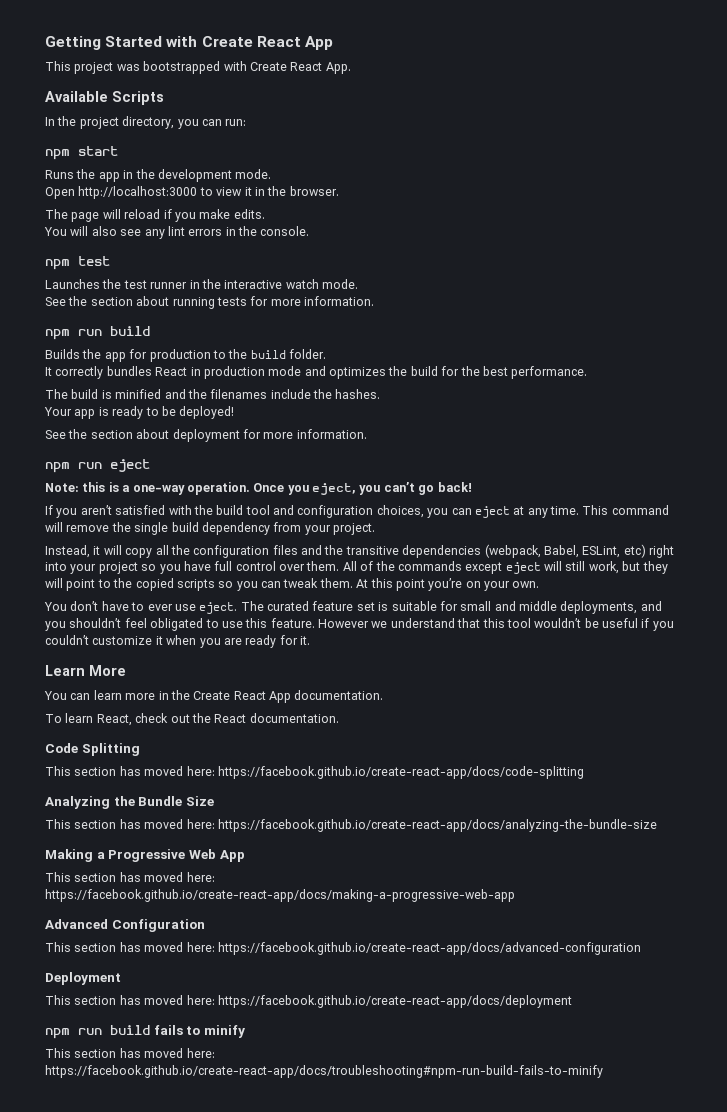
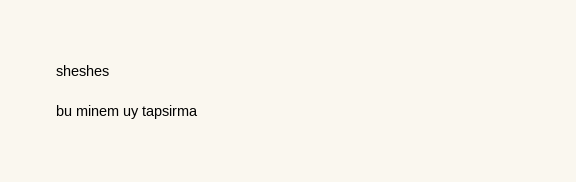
- Getting Started with Create React App
- This project was bootstrapped with Create React App.
- Available Scripts
- In the project directory, you can run:
- npm start
- Runs the app in the development mode.
- Open http://localhost:3000 to view it in the browser.
- The page will reload if you make edits.
- You will also see any lint errors in the console.
- npm test
- Launches the test runner in the interactive watch mode.
- See the section about running tests for more information.
- npm run build
- Builds the app for production to the build folder.
- It correctly bundles React in production mode and optimizes the build for the best performance.
- The build is minified and the filenames include the hashes.
- Your app is ready to be deployed!
- See the section about deployment for more information.
- npm run eject
- Note: this is a one-way operation. Once you eject, you can’t go back!
- If you aren’t satisfied with the build tool and configuration choices, you can eject at any time. This command will remove the single build dependency from your project.
- Instead, it will copy all the configuration files and the transitive dependencies (webpack, Babel, ESLint, etc) right into your project so you have full control over them. All of the commands except eject will still work, but they will point to the copied scripts so you can tweak them. At this point you’re on your own.
- You don’t have to ever use eject. The curated feature set is suitable for small and middle deployments, and you shouldn’t feel obligated to use this feature. However we understand that this tool wouldn’t be useful if you couldn’t customize it when you are ready for it.
- Learn More
- You can learn more in the Create React App documentation.
- To learn React, check out the React documentation.
- Code Splitting
- This section has moved here: https://facebook.github.io/create-react-app/docs/code-splitting
- Analyzing the Bundle Size
- This section has moved here: https://facebook.github.io/create-react-app/docs/analyzing-the-bundle-size
- Making a Progressive Web App
- This section has moved here: https://facebook.github.io/create-react-app/docs/making-a-progressive-web-app
- Advanced Configuration
- This section has moved here: https://facebook.github.io/create-react-app/docs/advanced-configuration
- Deployment
- This section has moved here: https://facebook.github.io/create-react-app/docs/deployment
- npm run build fails to minify
- This section has moved here: https://facebook.github.io/create-react-app/docs/troubleshooting#npm-run-build-fails-to-minify
+ sheshes
+ bu minem uy tapsirma

